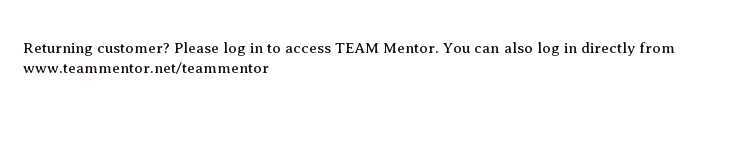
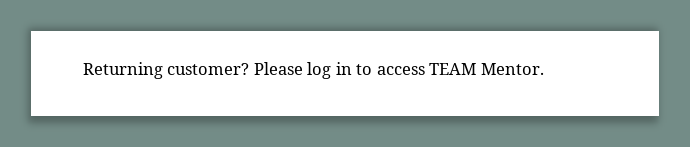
- You can also log in directly from www.teammentor.net/teammentor

